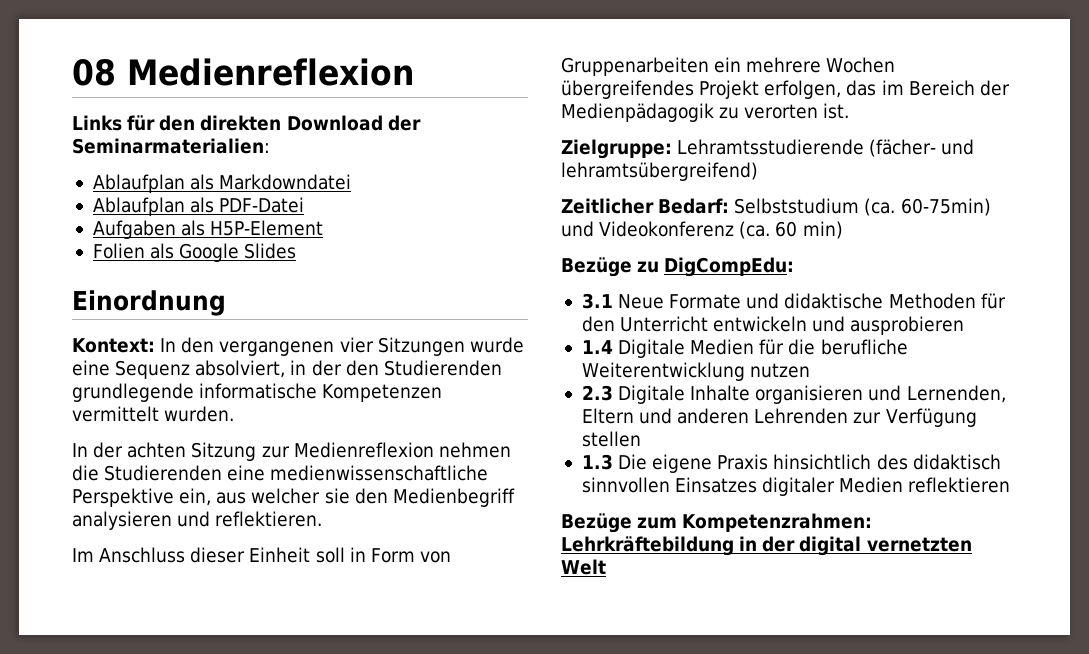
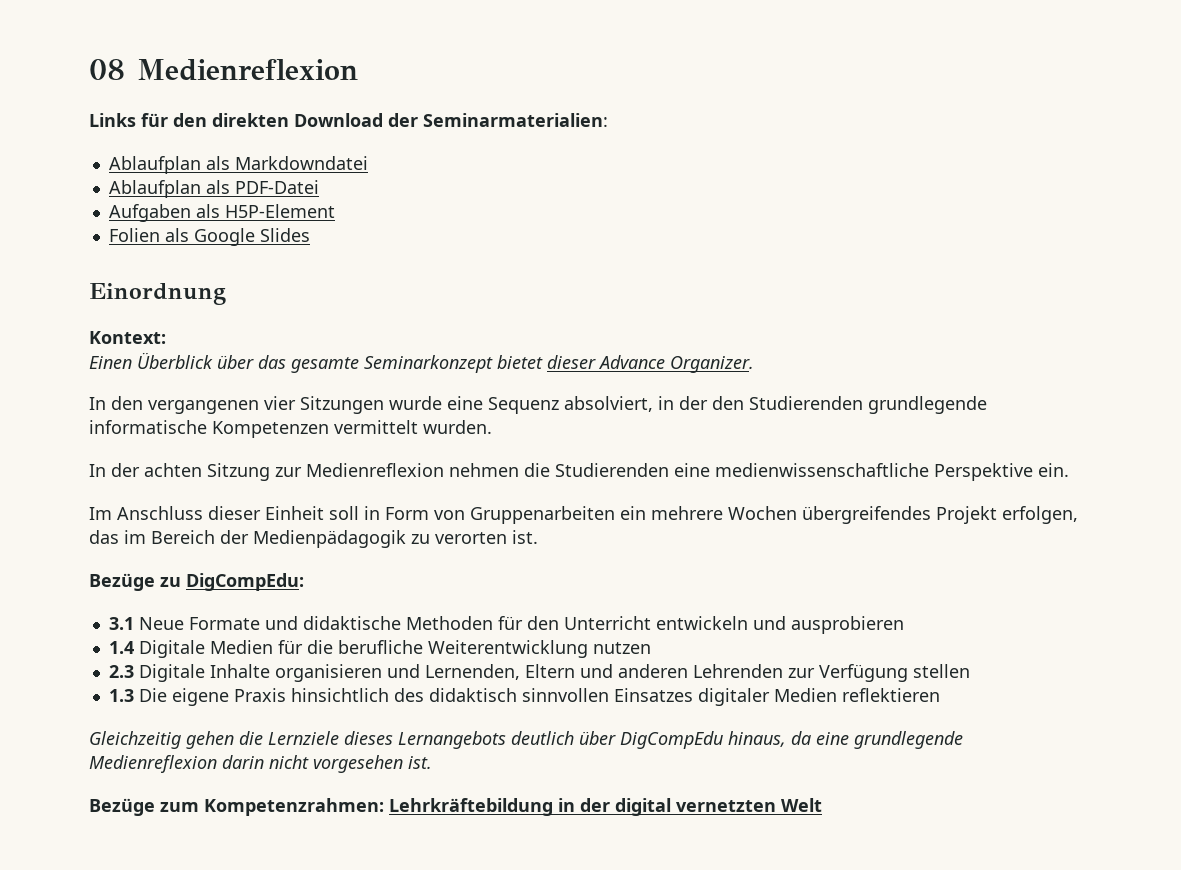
- Kontext: In den vergangenen vier Sitzungen wurde eine Sequenz absolviert, in der den Studierenden grundlegende informatische Kompetenzen vermittelt wurden.
+ Kontext:
+ Einen Überblick über das gesamte Seminarkonzept bietet dieser Advance Organizer.
+ In den vergangenen vier Sitzungen wurde eine Sequenz absolviert, in der den Studierenden grundlegende informatische Kompetenzen vermittelt wurden.
- In der achten Sitzung zur Medienreflexion nehmen die Studierenden eine medienwissenschaftliche Perspektive ein, aus welcher sie den Medienbegriff analysieren und reflektieren.
+ In der achten Sitzung zur Medienreflexion nehmen die Studierenden eine medienwissenschaftliche Perspektive ein.
- Zielgruppe: Lehramtsstudierende (fächer- und lehramtsübergreifend)
- Zeitlicher Bedarf: Selbststudium (ca. 60-75min) und Videokonferenz (ca. 60 min)
+ Gleichzeitig gehen die Lernziele dieses Lernangebots deutlich über DigCompEdu hinaus, da eine grundlegende Medienreflexion darin nicht vorgesehen ist.

